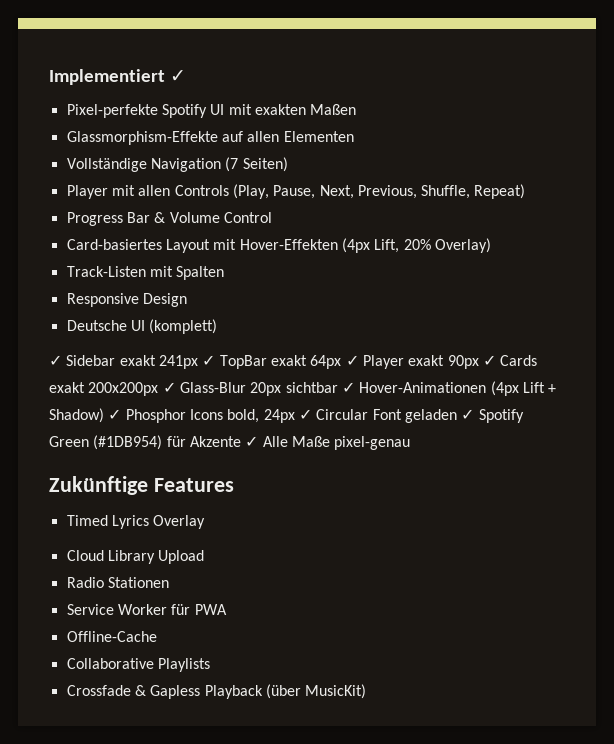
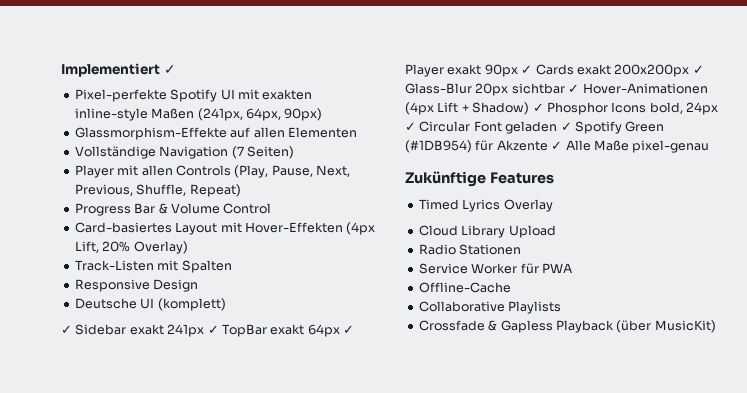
- Pixel-perfekte Spotify UI mit exakten Maßen
+ Pixel-perfekte Spotify UI mit exakten inline-style Maßen (241px, 64px, 90px)

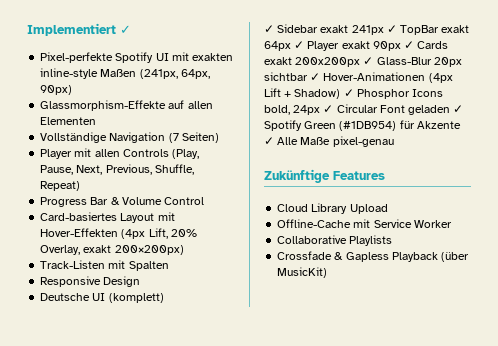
- Card-basiertes Layout mit Hover-Effekten (4px Lift, 20% Overlay)
+ Card-basiertes Layout mit Hover-Effekten (4px Lift, 20% Overlay, exakt 200×200px)
- Timed Lyrics Overlay
- Radio Stationen
- Service Worker für PWA
- Offline-Cache
+ Offline-Cache mit Service Worker

